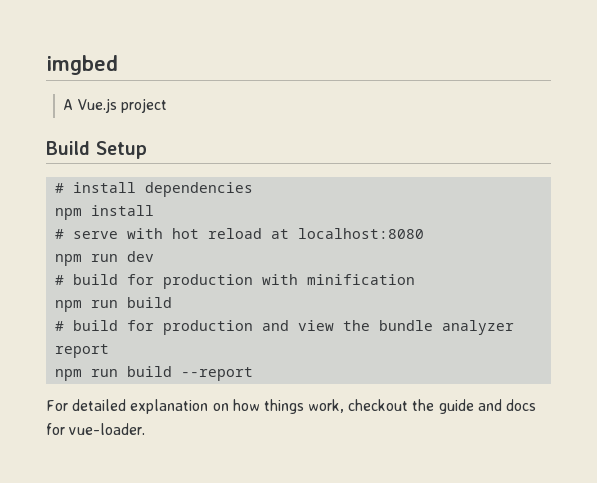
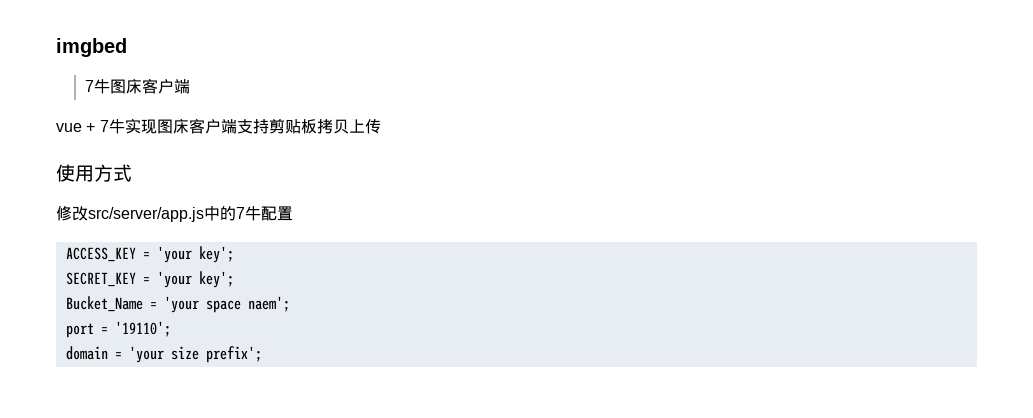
- A Vue.js project
- Build Setup
- # install dependencies
- npm install
- # serve with hot reload at localhost:8080
- npm run dev
- # build for production with minification
- npm run build
- # build for production and view the bundle analyzer report
- npm run build --report
- For detailed explanation on how things work, checkout the guide and docs for vue-loader.
+ 7牛图床客户端
+ vue + 7牛实现图床客户端支持剪贴板拷贝上传
+ 使用方式
+ 修改src/server/app.js中的7牛配置
+ ACCESS_KEY = 'your key';
+ SECRET_KEY = 'your key';
+ Bucket_Name = 'your space naem';
+ port = '19110';
+ domain = 'your size prefix';

